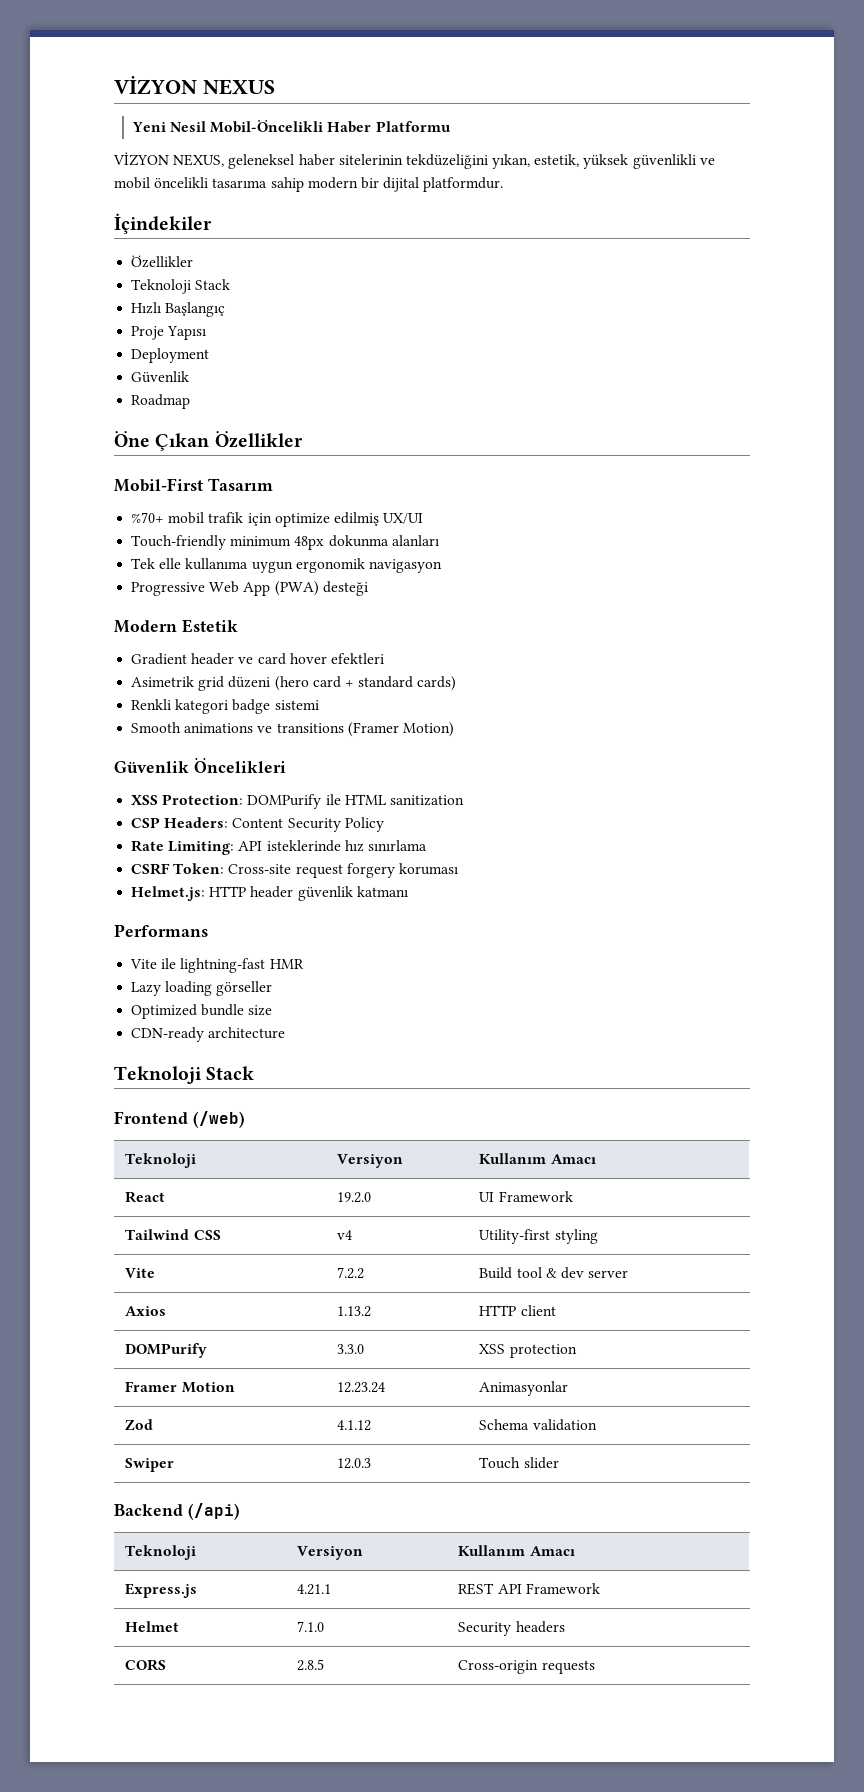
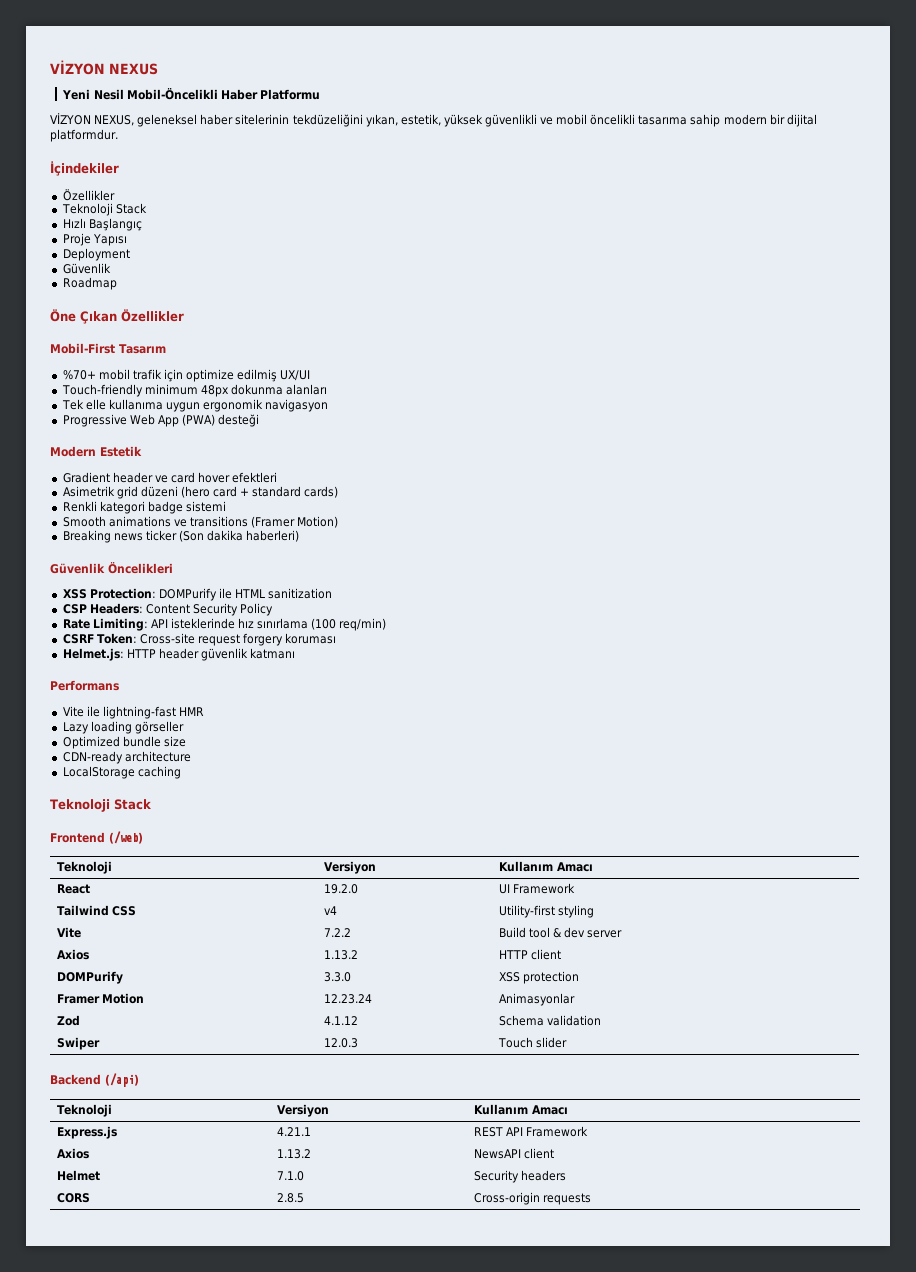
+ Breaking news ticker (Son dakika haberleri)
- Rate Limiting: API isteklerinde hız sınırlama
+ Rate Limiting: API isteklerinde hız sınırlama (100 req/min)
+ LocalStorage caching
+ Axios | 1.13.2 | NewsAPI client

